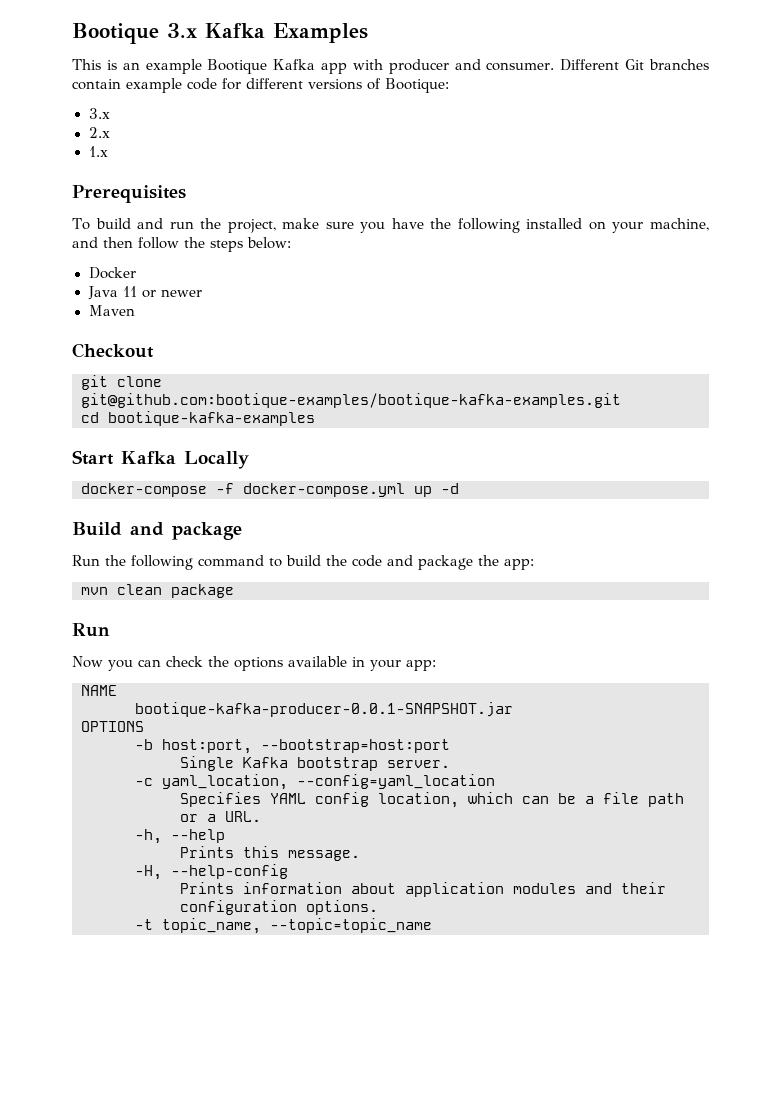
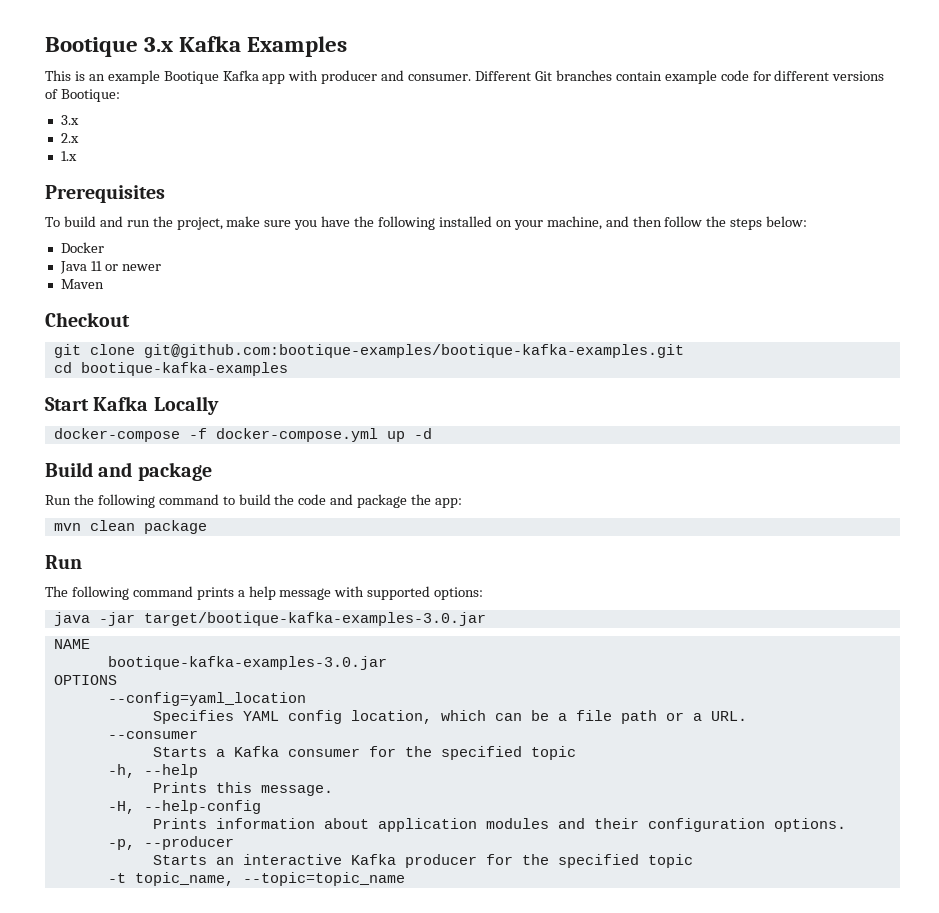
- Now you can check the options available in your app:
+ The following command prints a help message with supported options:
+ java -jar target/bootique-kafka-examples-3.0.jar
- bootique-kafka-producer-0.0.1-SNAPSHOT.jar
+ bootique-kafka-examples-3.0.jar
- -b host:port, --bootstrap=host:port
- Single Kafka bootstrap server.
- -c yaml_location, --config=yaml_location
+ --config=yaml_location
+ --consumer
+ Starts a Kafka consumer for the specified topic
+ -p, --producer
+ Starts an interactive Kafka producer for the specified topic

